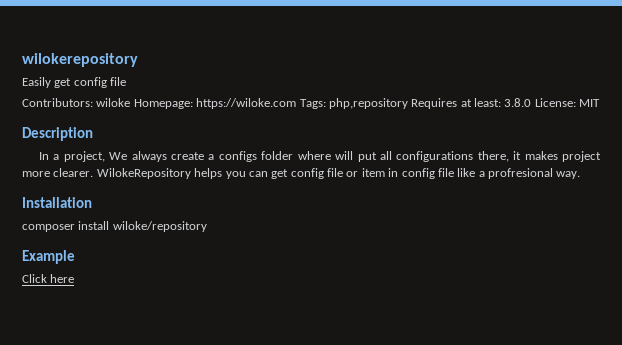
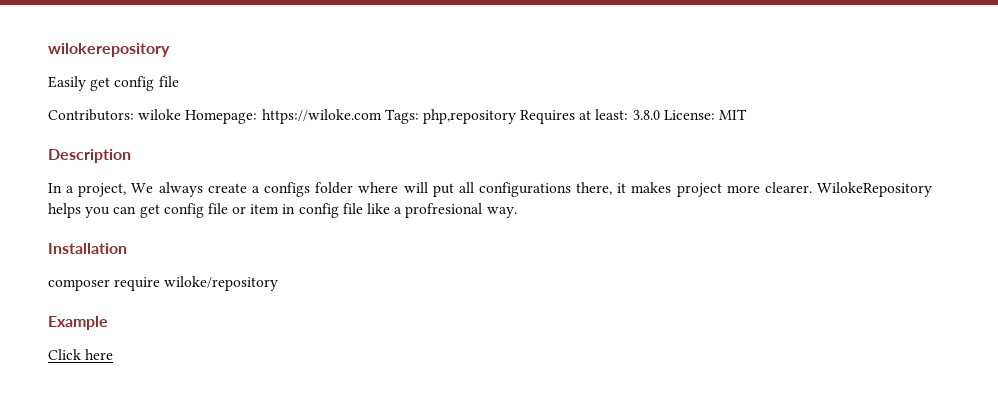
- composer install wiloke/repository
+ composer require wiloke/repository

